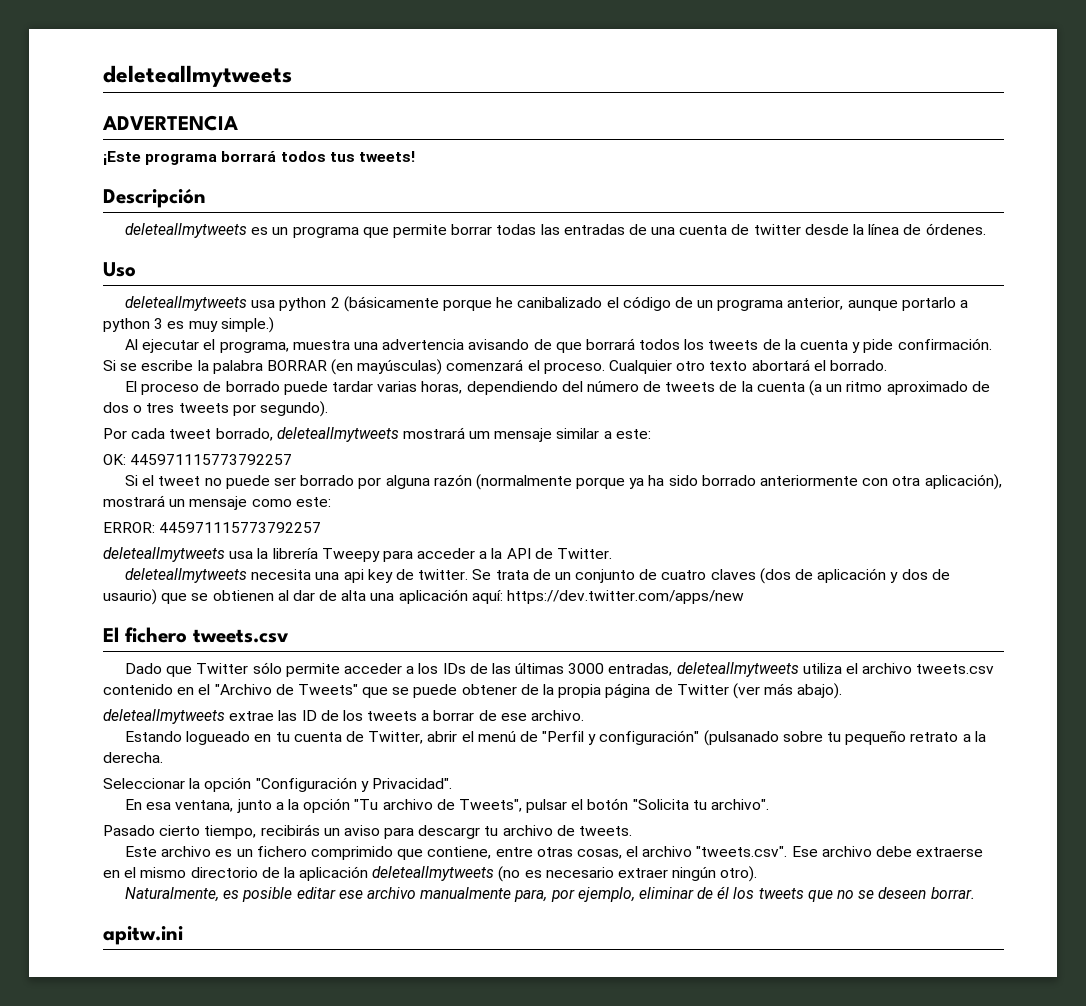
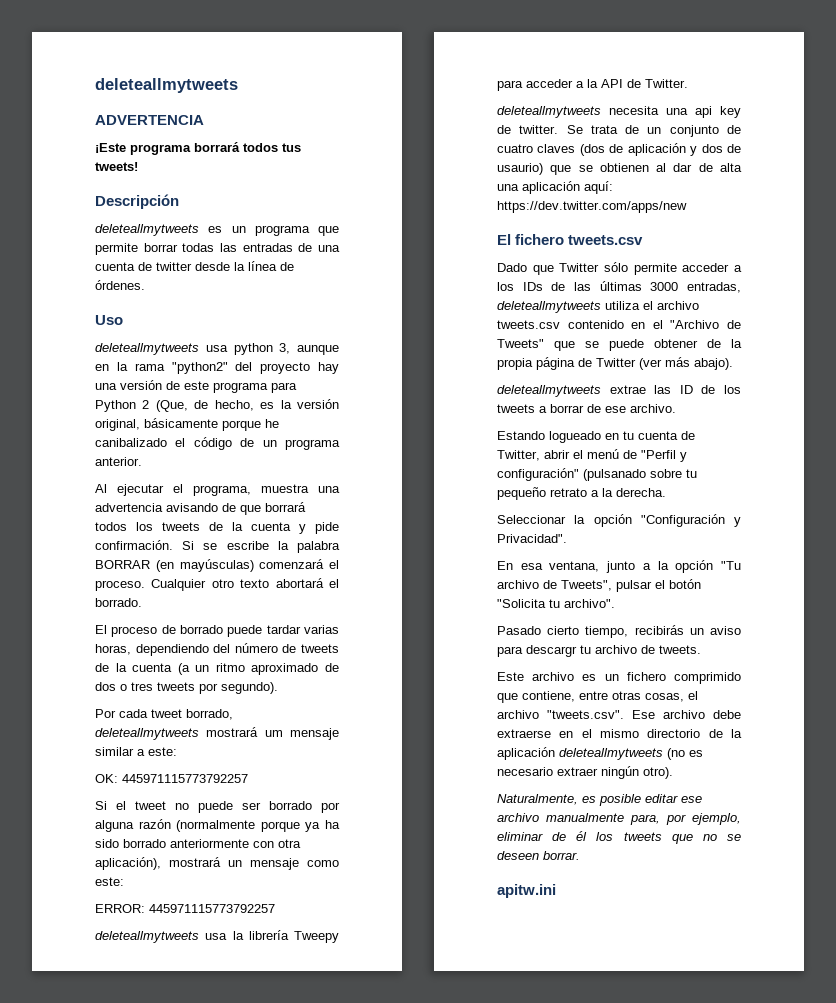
- deleteallmytweets usa python 2 (básicamente porque he canibalizado el código de un programa anterior, aunque portarlo a python 3 es muy simple.)
+ deleteallmytweets usa python 3, aunque en la rama "python2" del proyecto hay una versión de este programa para Python 2 (Que, de hecho, es la versión original, básicamente porque he canibalizado el código de un programa anterior.

